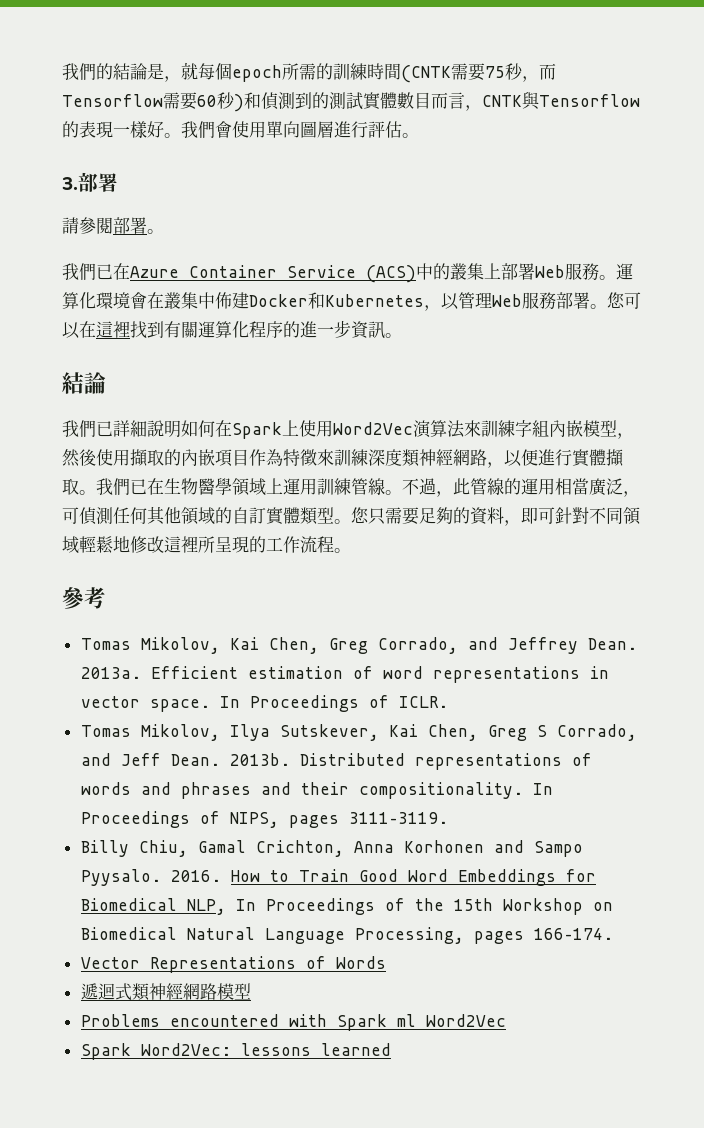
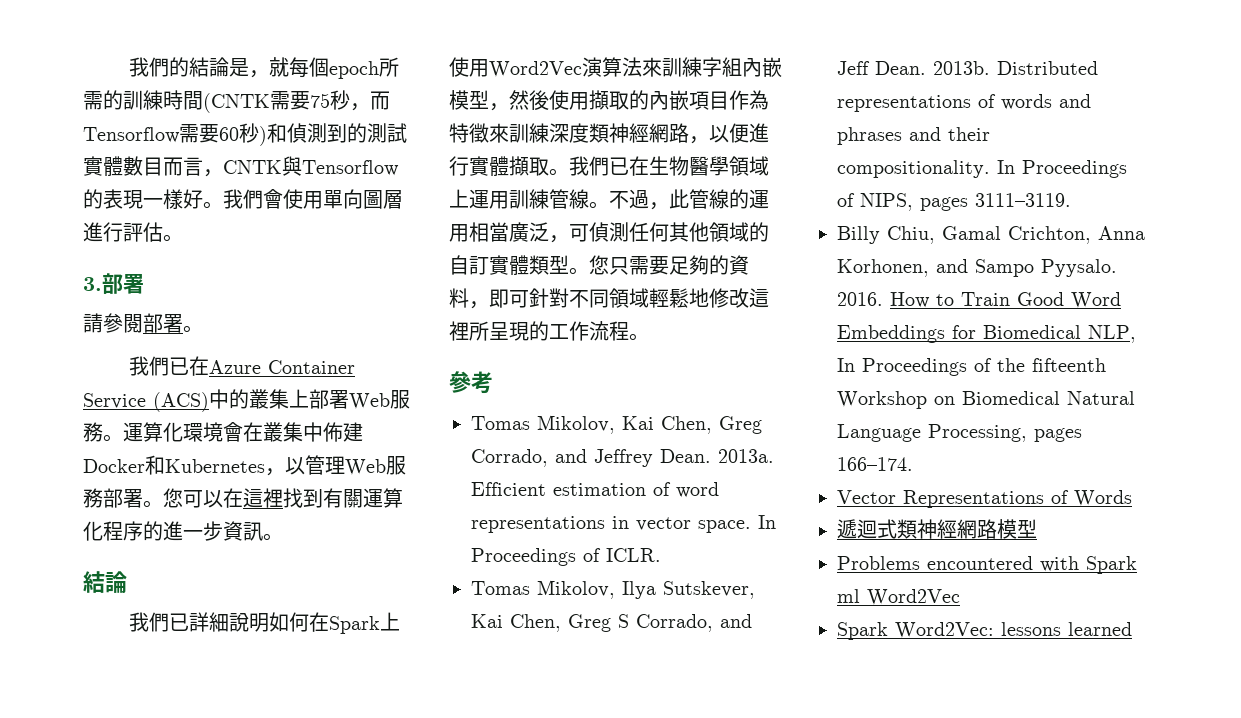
- Billy Chiu, Gamal Crichton, Anna Korhonen and Sampo Pyysalo.
+ Billy Chiu, Gamal Crichton, Anna Korhonen, and Sampo Pyysalo.
- How to Train Good Word Embeddings for Biomedical NLP, In Proceedings of the 15th Workshop on Biomedical Natural Language Processing, pages 166–174.
+ How to Train Good Word Embeddings for Biomedical NLP, In Proceedings of the fifteenth Workshop on Biomedical Natural Language Processing, pages 166–174.

